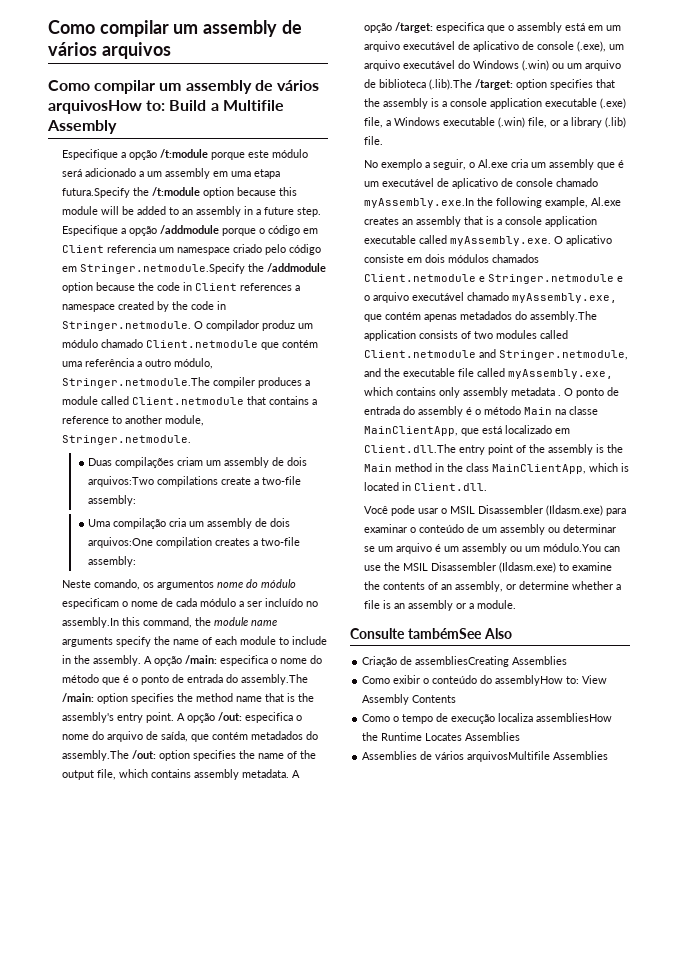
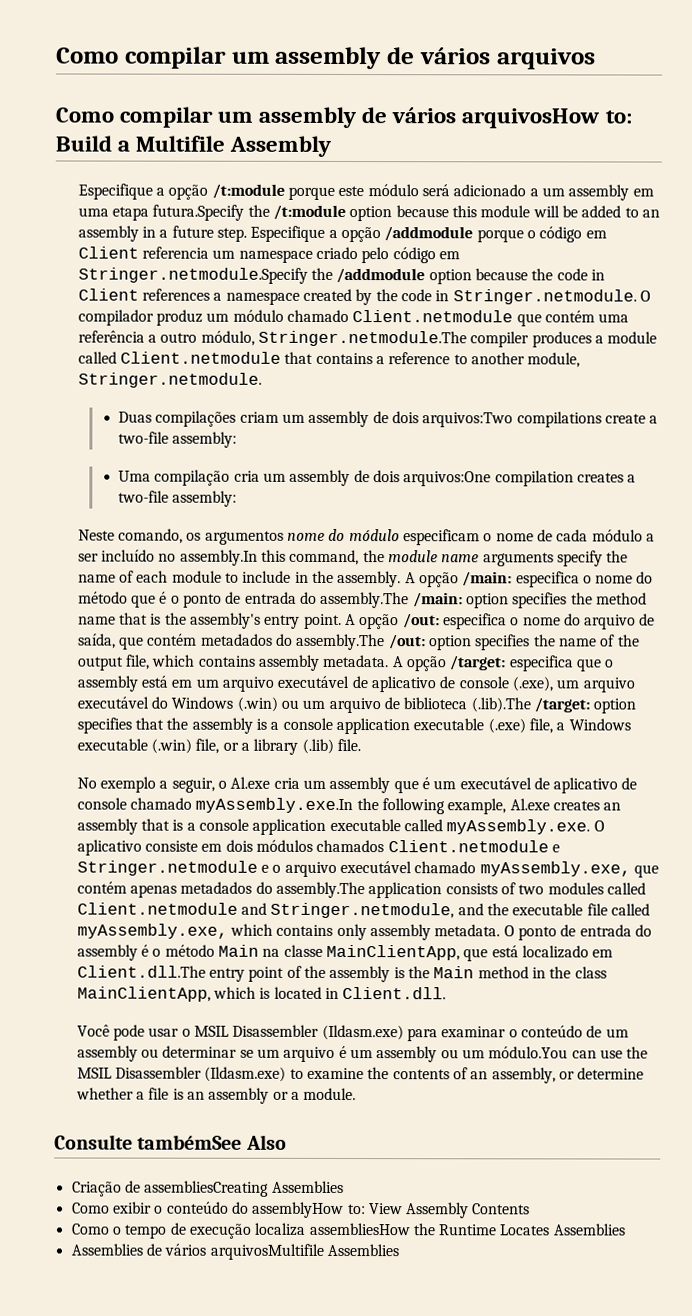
- No exemplo a seguir, o Al.exe cria um assembly que é um executável de aplicativo de console chamado myAssembly.exe.In the following example, Al.exe creates an assembly that is a console application executable called myAssembly.exe. O aplicativo consiste em dois módulos chamados Client.netmodule e Stringer.netmodule e o arquivo executável chamado myAssembly.exe, que contém apenas metadados do assembly.The application consists of two modules called Client.netmodule and Stringer.netmodule, and the executable file called myAssembly.exe, which contains only assembly metadata .
+ No exemplo a seguir, o Al.exe cria um assembly que é um executável de aplicativo de console chamado myAssembly.exe.In the following example, Al.exe creates an assembly that is a console application executable called myAssembly.exe. O aplicativo consiste em dois módulos chamados Client.netmodule e Stringer.netmodule e o arquivo executável chamado myAssembly.exe, que contém apenas metadados do assembly.The application consists of two modules called Client.netmodule and Stringer.netmodule, and the executable file called myAssembly.exe, which contains only assembly metadata.

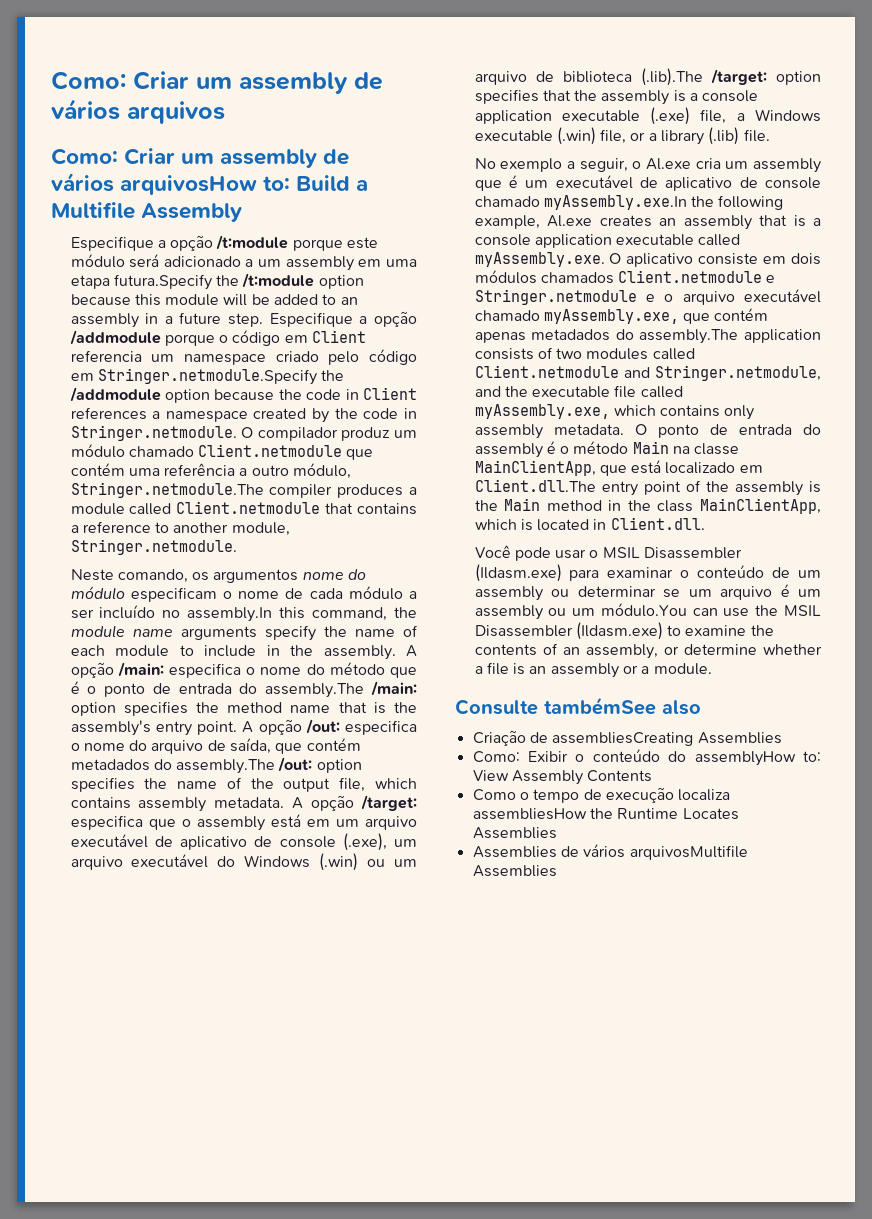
- Como compilar um assembly de vários arquivos
+ Como: Criar um assembly de vários arquivos
- Como compilar um assembly de vários arquivosHow to: Build a Multifile Assembly
+ Como: Criar um assembly de vários arquivosHow to: Build a Multifile Assembly
- Duas compilações criam um assembly de dois arquivos:Two compilations create a two-file assembly:
- Uma compilação cria um assembly de dois arquivos:One compilation creates a two-file assembly:
- Consulte tambémSee Also
+ Consulte tambémSee also
- Como exibir o conteúdo do assemblyHow to: View Assembly Contents
+ Como: Exibir o conteúdo do assemblyHow to: View Assembly Contents

